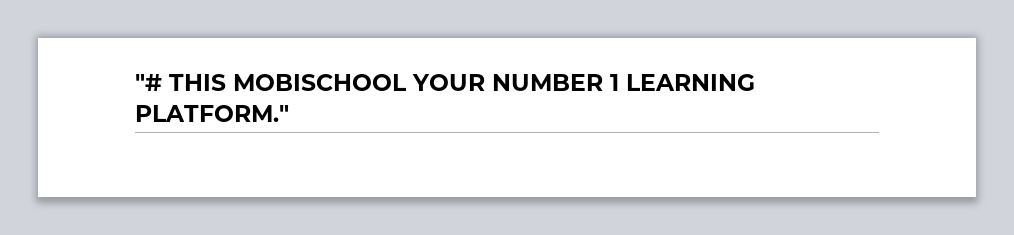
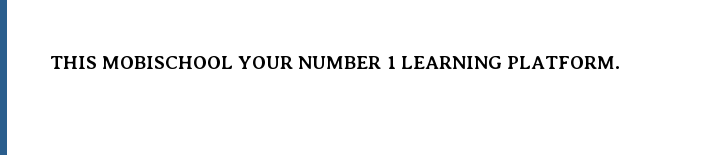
- "# THIS MOBISCHOOL YOUR NUMBER 1 LEARNING PLATFORM."
+ THIS MOBISCHOOL YOUR NUMBER 1 LEARNING PLATFORM.

